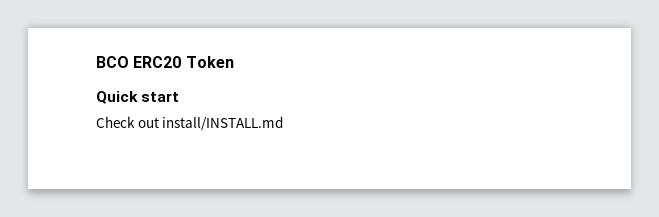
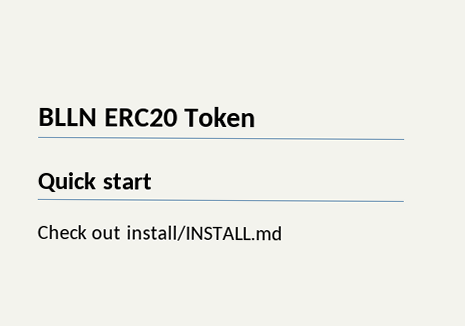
- BCO ERC20 Token
+ BLLN ERC20 Token

